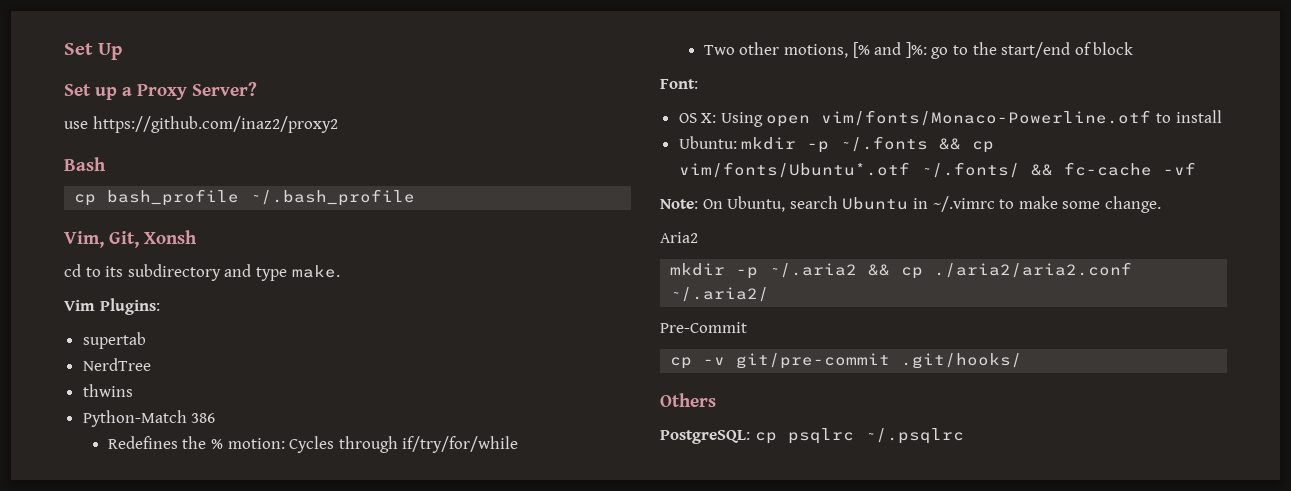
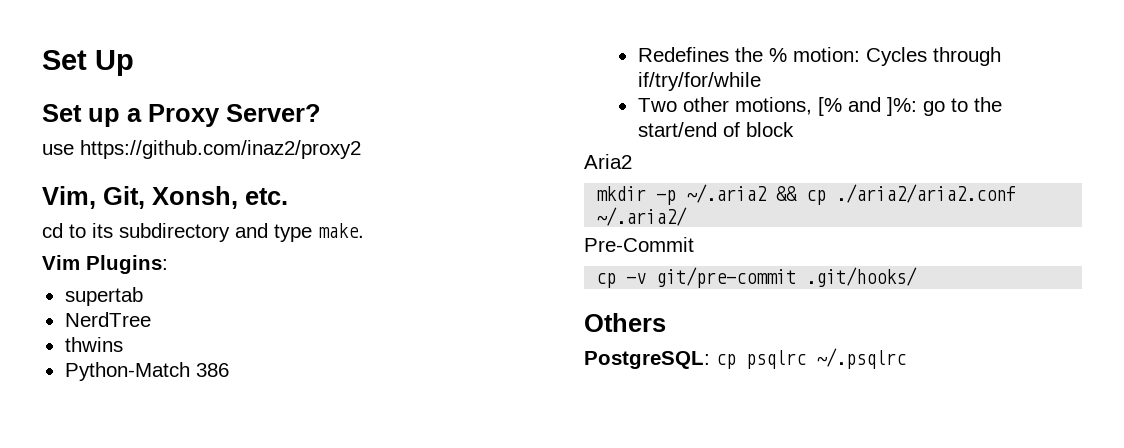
- Bash
- cp bash_profile ~/.bash_profile
- Vim, Git, Xonsh
+ Vim, Git, Xonsh, etc.
- Font:
- OS X: Using open vim/fonts/Monaco-Powerline.otf to install
- Ubuntu: mkdir -p ~/.fonts && cp vim/fonts/Ubuntu*.otf ~/.fonts/ && fc-cache -vf
- Note: On Ubuntu, search Ubuntu in ~/.vimrc to make some change.

